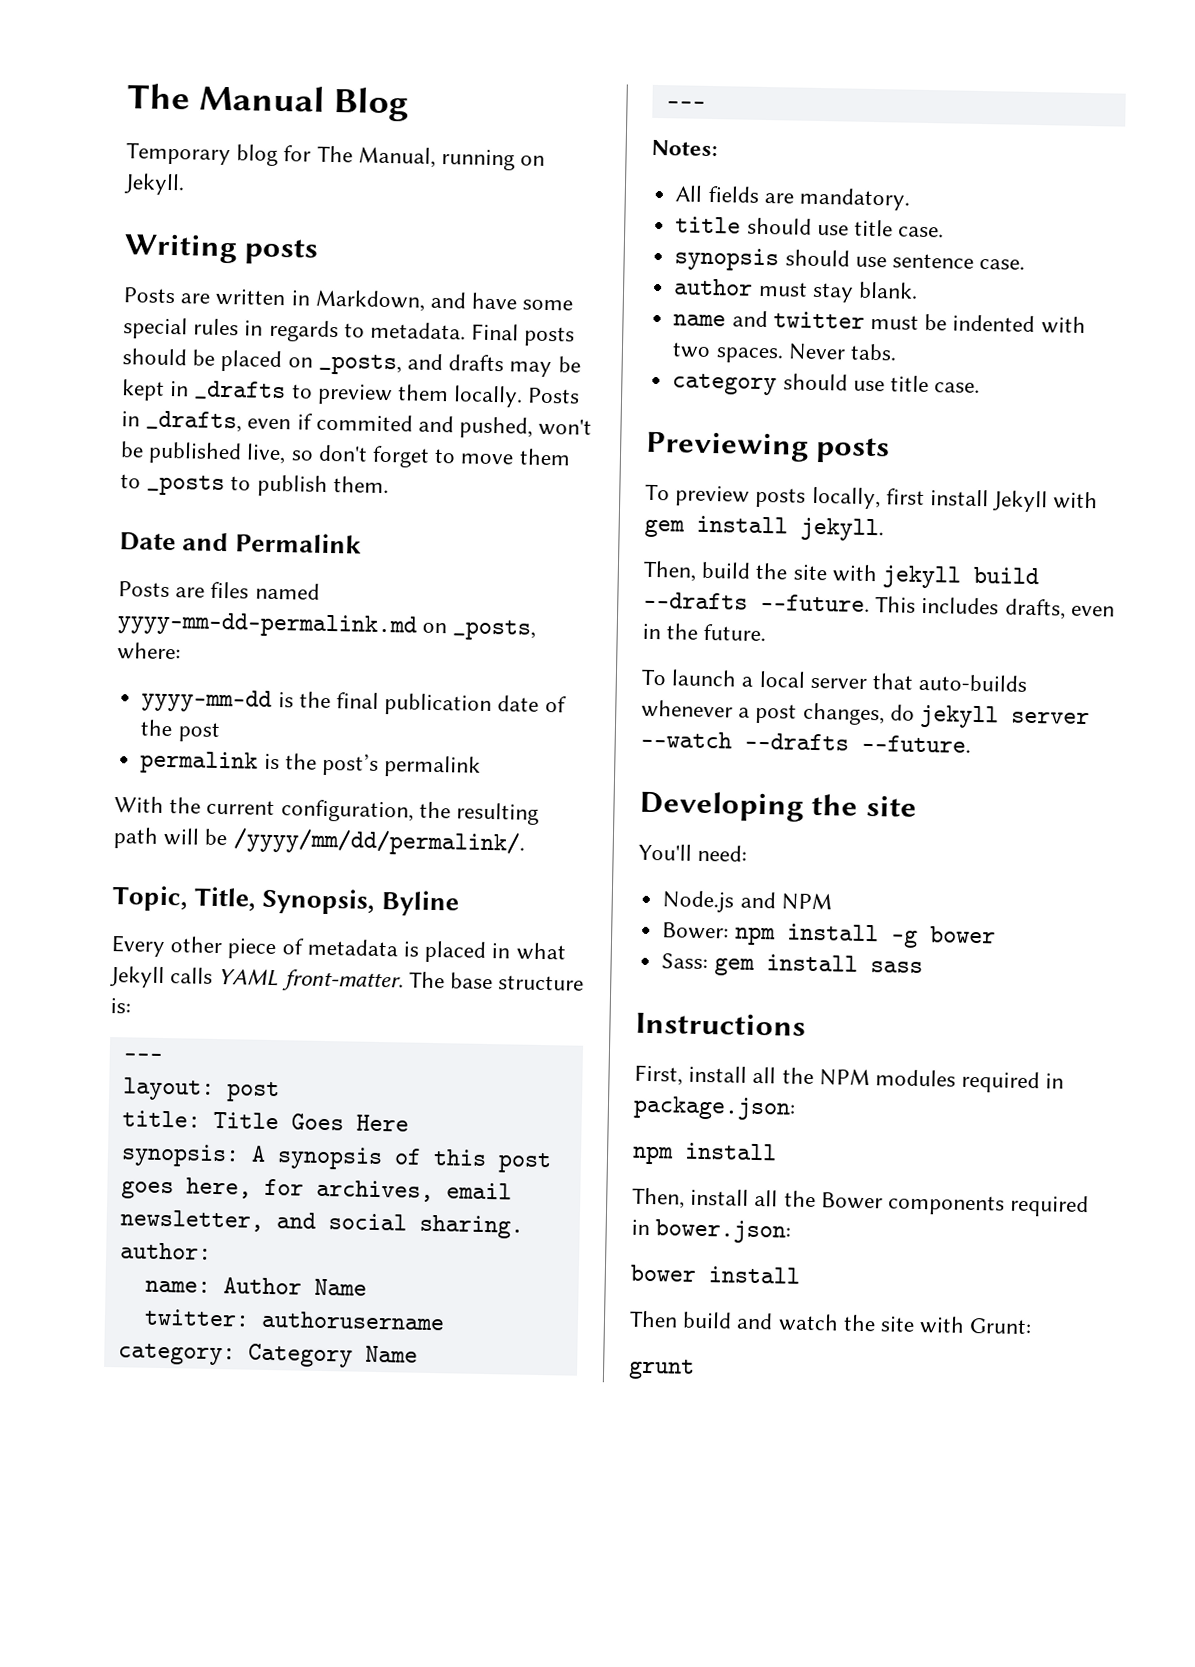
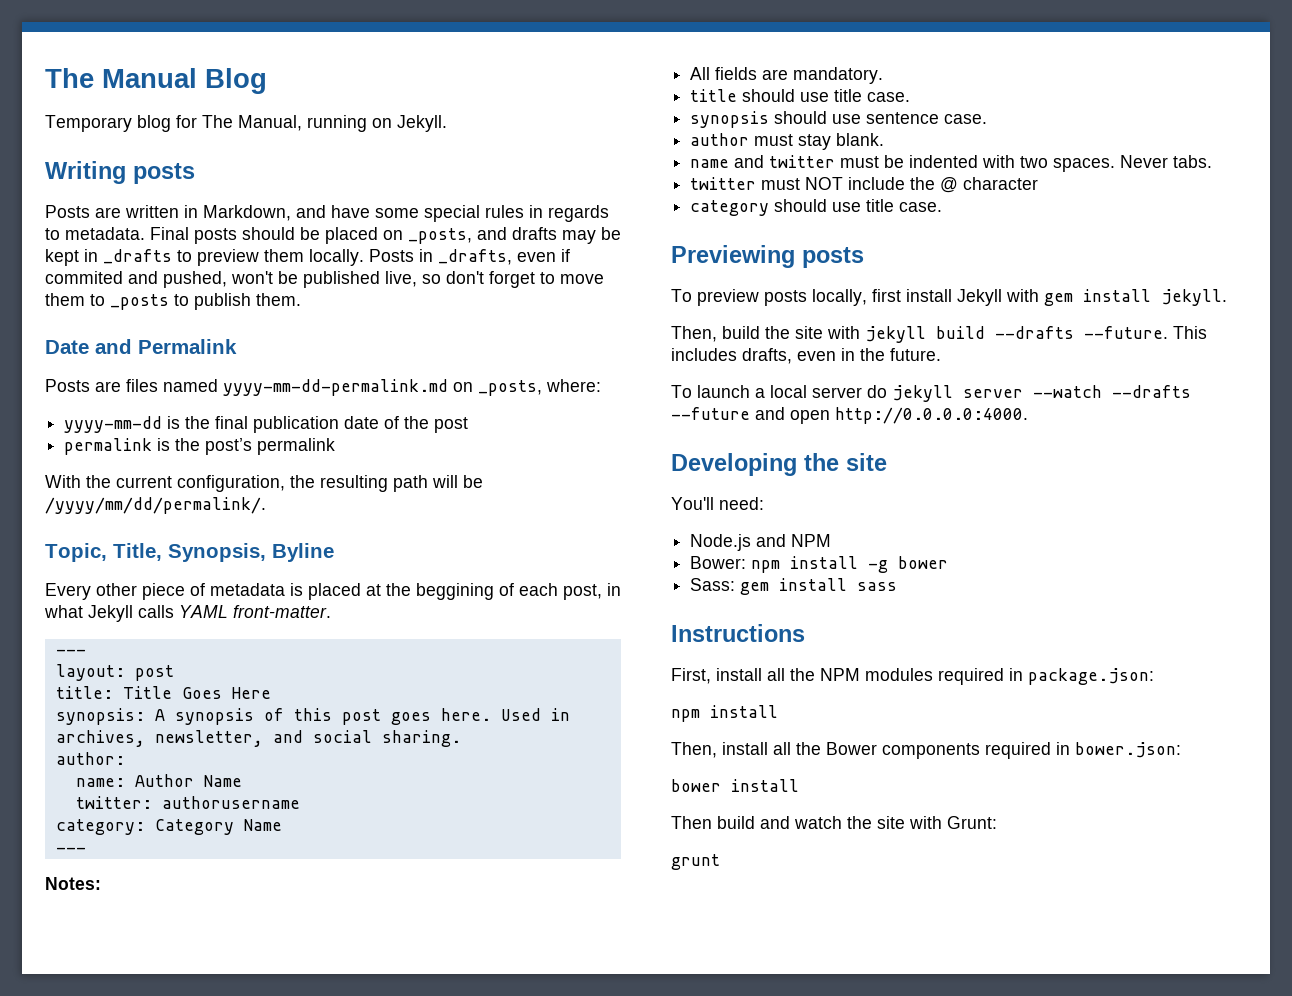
- Every other piece of metadata is placed in what Jekyll calls YAML front-matter. The base structure is:
+ Every other piece of metadata is placed at the beggining of each post, in what Jekyll calls YAML front-matter.
- synopsis: A synopsis of this post goes here, for archives, email newsletter, and social sharing.
+ synopsis: A synopsis of this post goes here. Used in archives, newsletter, and social sharing.
+ twitter must NOT include the @ character
- To launch a local server that auto-builds whenever a post changes, do jekyll server --watch --drafts --future.
+ To launch a local server do jekyll server --watch --drafts --future and open http://0.0.0.0:4000.

